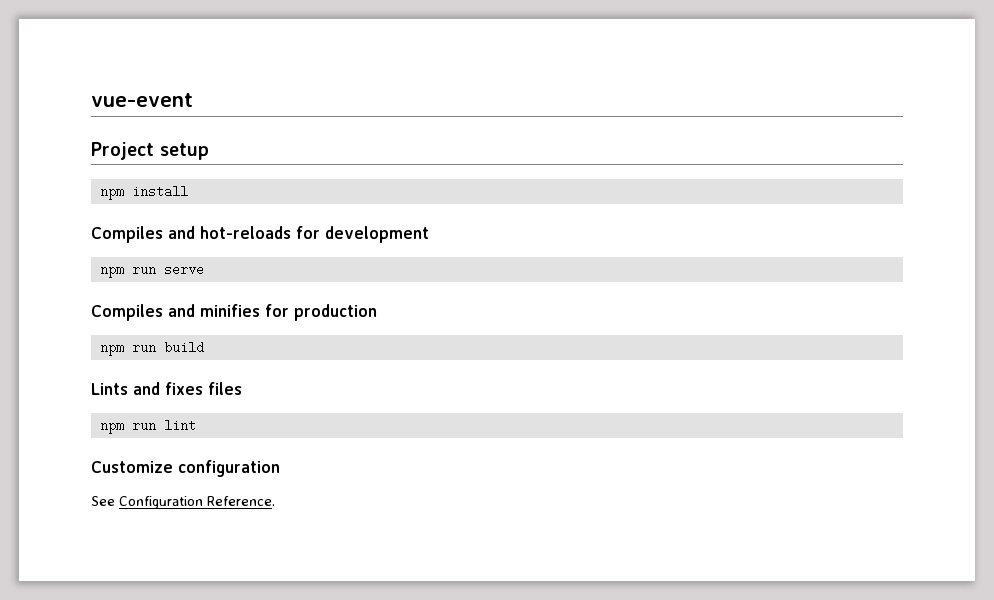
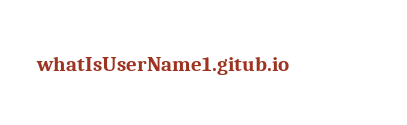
- vue-event
- Project setup
- npm install
- Compiles and hot-reloads for development
- npm run serve
- Compiles and minifies for production
- npm run build
- Lints and fixes files
- npm run lint
- Customize configuration
- See Configuration Reference.
+ whatIsUserName1.gitub.io

